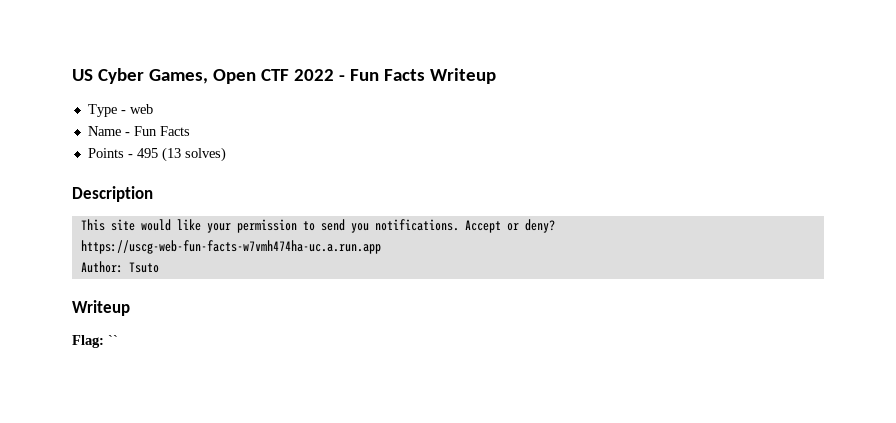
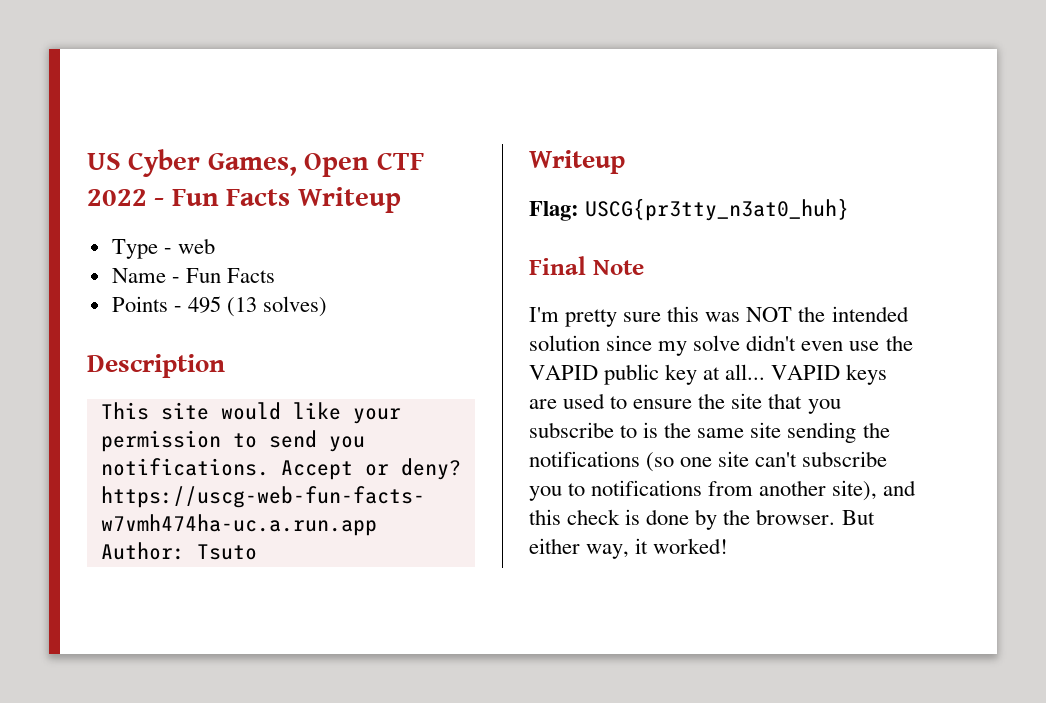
- Flag: ``
+ Flag: USCG{pr3tty_n3at0_huh}
+ Final Note
+ I'm pretty sure this was NOT the intended solution since my solve didn't even use the VAPID public key at all... VAPID keys are used to ensure the site that you subscribe to is the same site sending the notifications (so one site can't subscribe you to notifications from another site), and this check is done by the browser. But either way, it worked!

